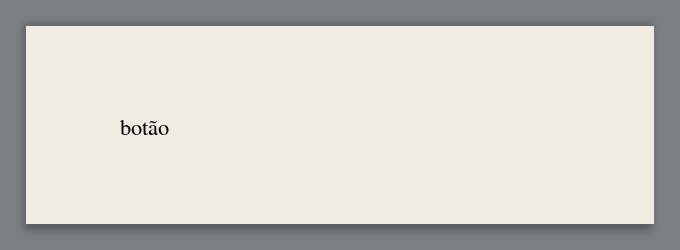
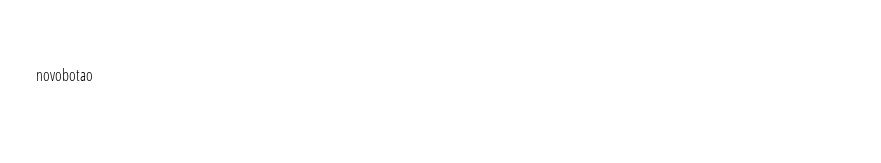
- botão
+ novobotao

